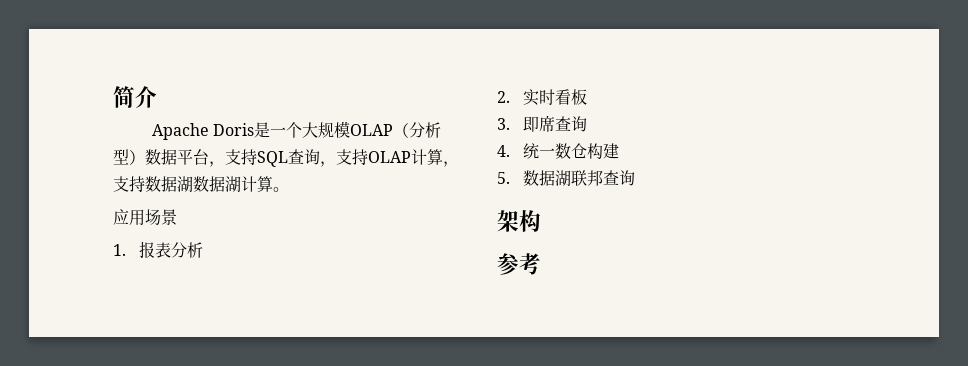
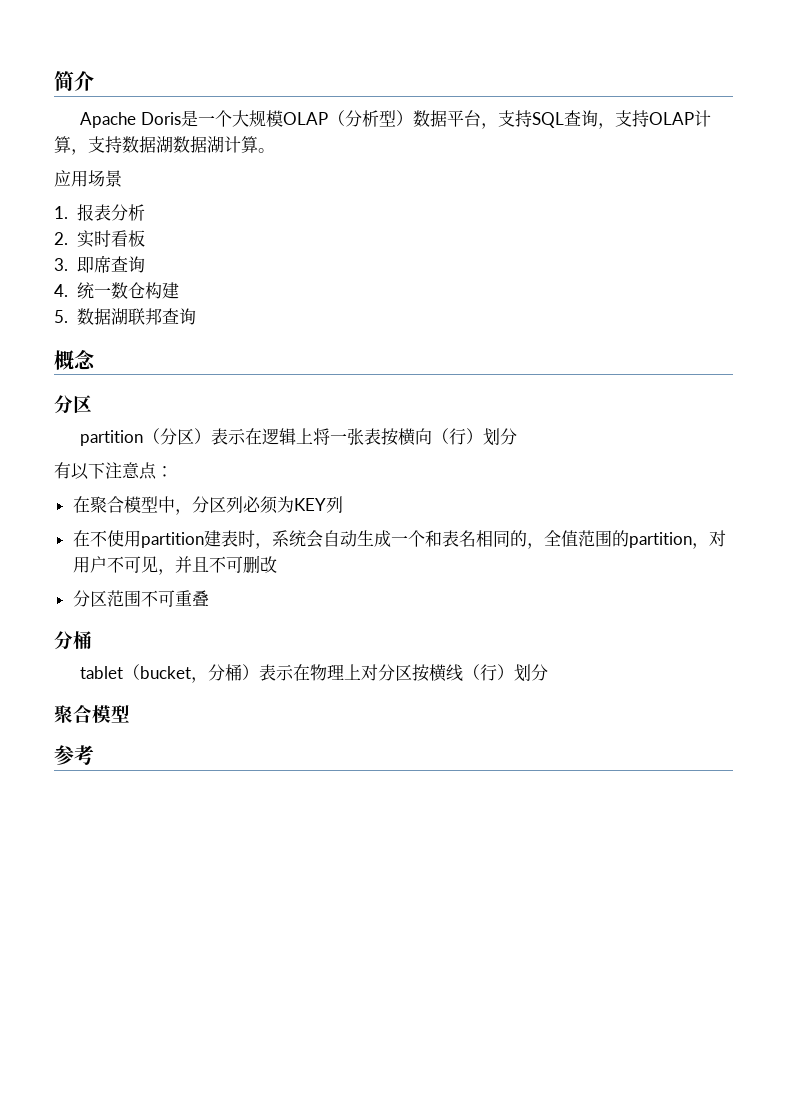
- 架构
+ 概念
+ 分区
+ partition（分区）表示在逻辑上将一张表按横向（行）划分
+ 有以下注意点：
+ 在聚合模型中，分区列必须为KEY列
+ 在不使用partition建表时，系统会自动生成一个和表名相同的，全值范围的partition，对用户不可见，并且不可删改
+ 分区范围不可重叠
+ 分桶
+ tablet（bucket，分桶）表示在物理上对分区按横线（行）划分
+ 聚合模型

